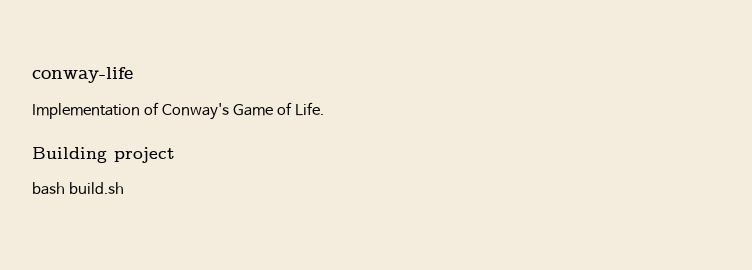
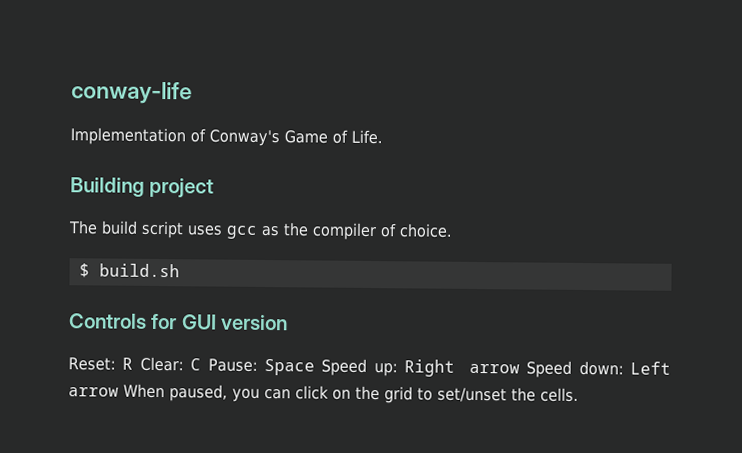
- bash build.sh
+ The build script uses gcc as the compiler of choice.
+ $ build.sh
+ Controls for GUI version
+ Reset: R Clear: C Pause: Space Speed up: Right arrow Speed down: Left arrow When paused, you can click on the grid to set/unset the cells.

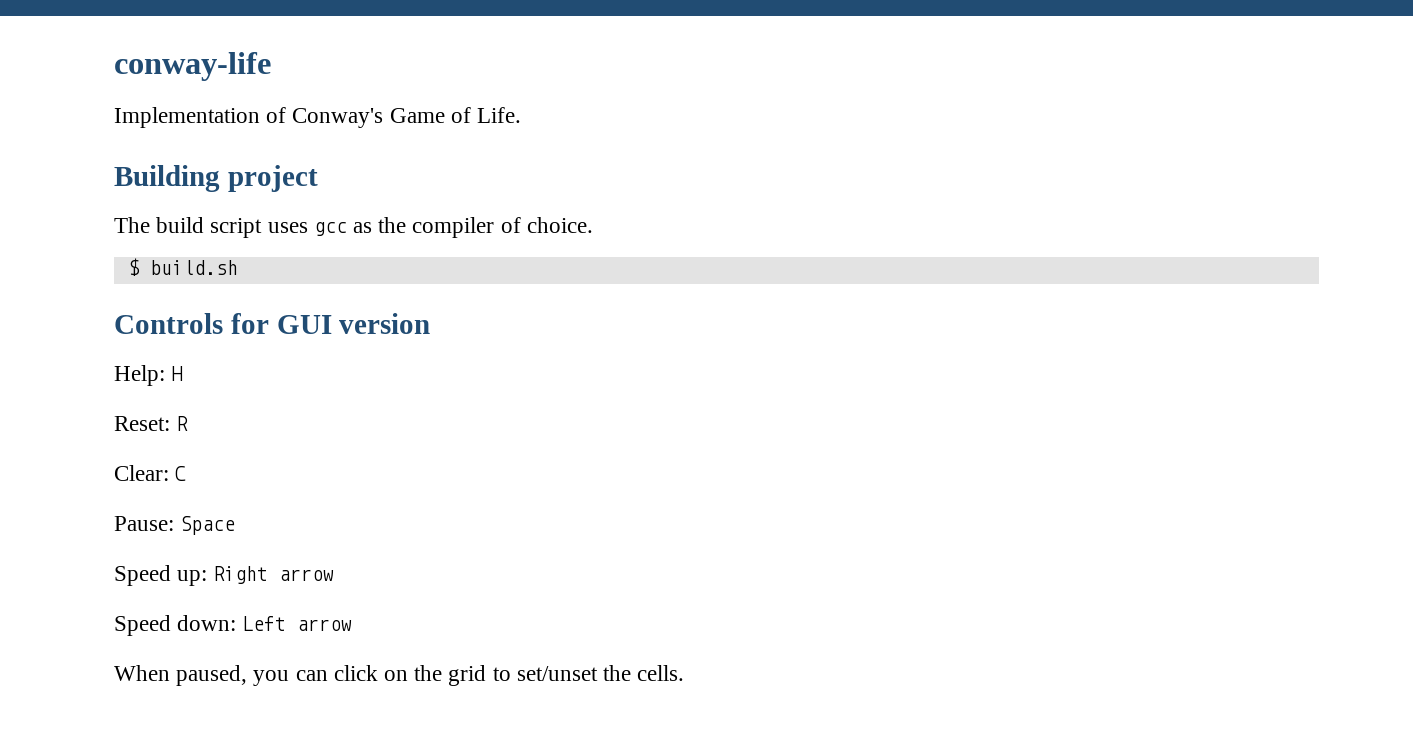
+ Help: H
- Reset: R Clear: C Pause: Space Speed up: Right arrow Speed down: Left arrow When paused, you can click on the grid to set/unset the cells.
+ Reset: R
+ Clear: C
+ Pause: Space
+ Speed up: Right arrow
+ Speed down: Left arrow
+ When paused, you can click on the grid to set/unset the cells.

